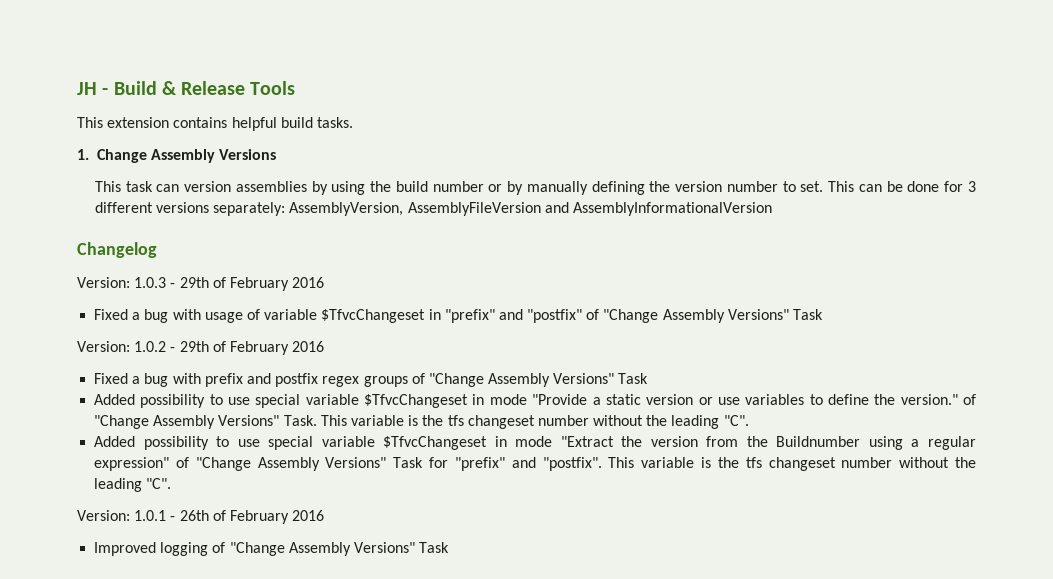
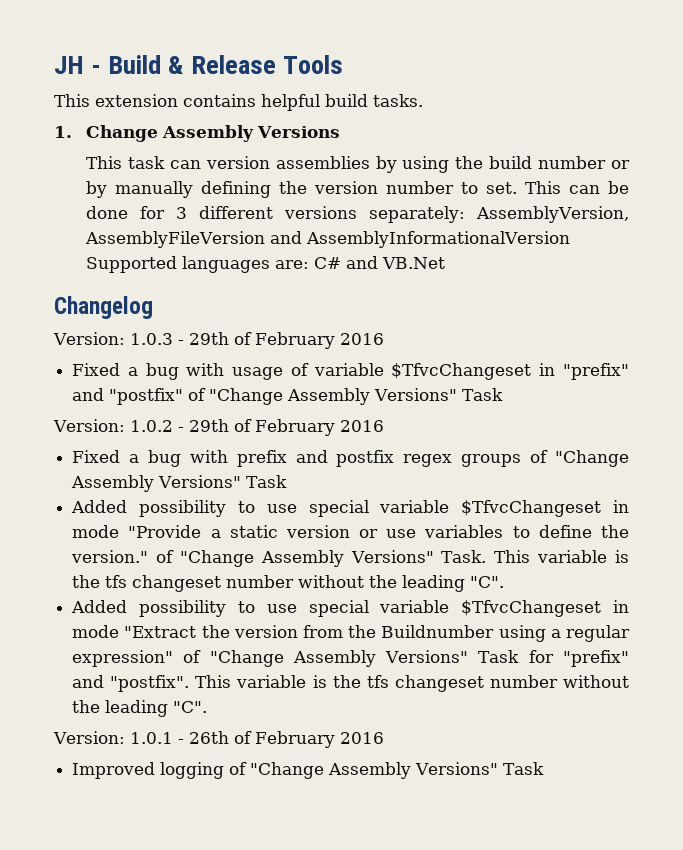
- This can be done for 3 different versions separately: AssemblyVersion, AssemblyFileVersion and AssemblyInformationalVersion
+ This can be done for 3 different versions separately: AssemblyVersion, AssemblyFileVersion and AssemblyInformationalVersion Supported languages are: C# and VB.Net

